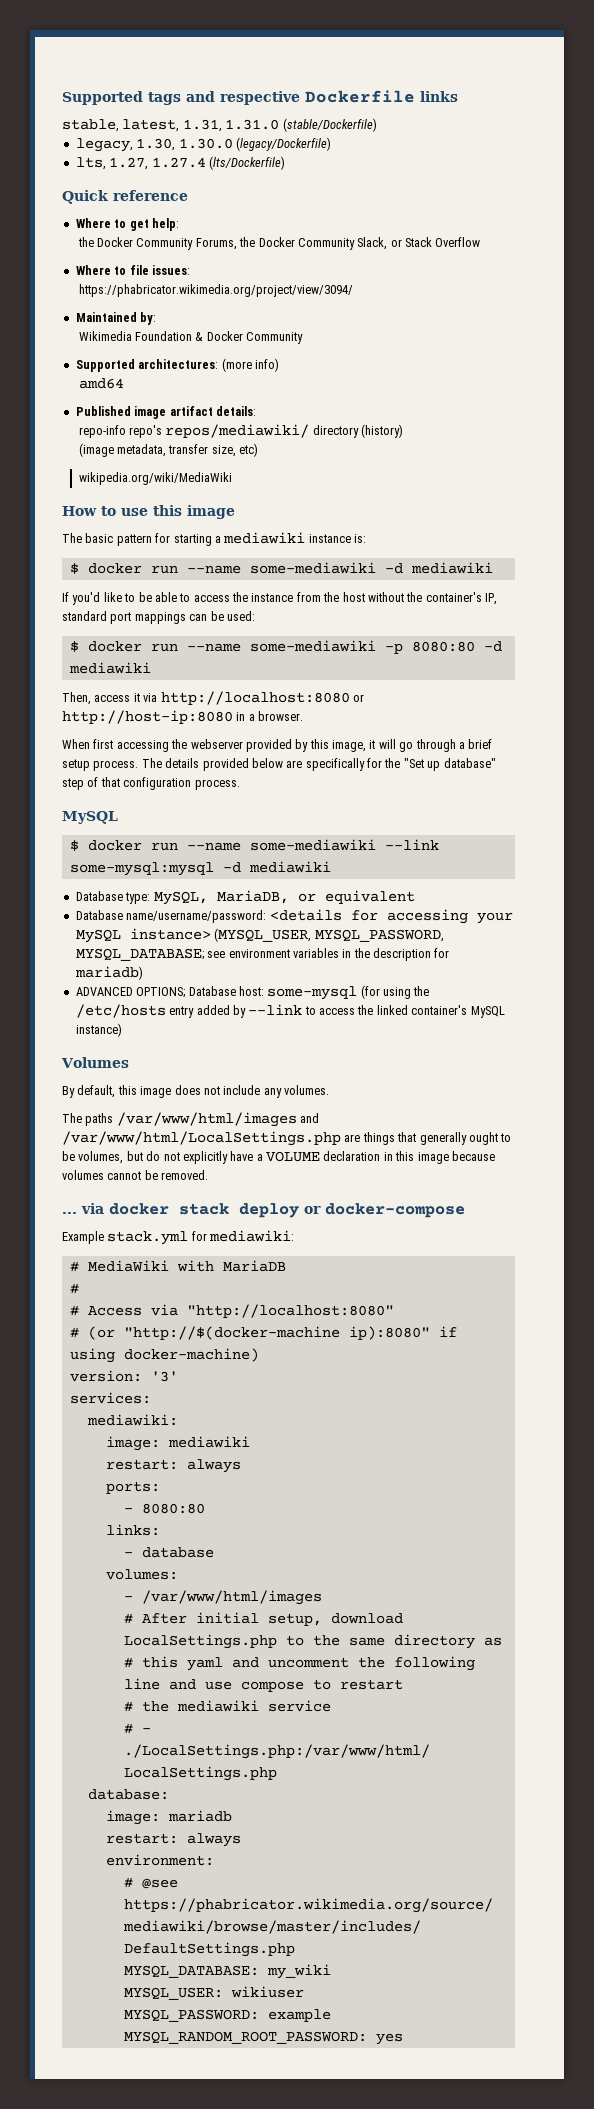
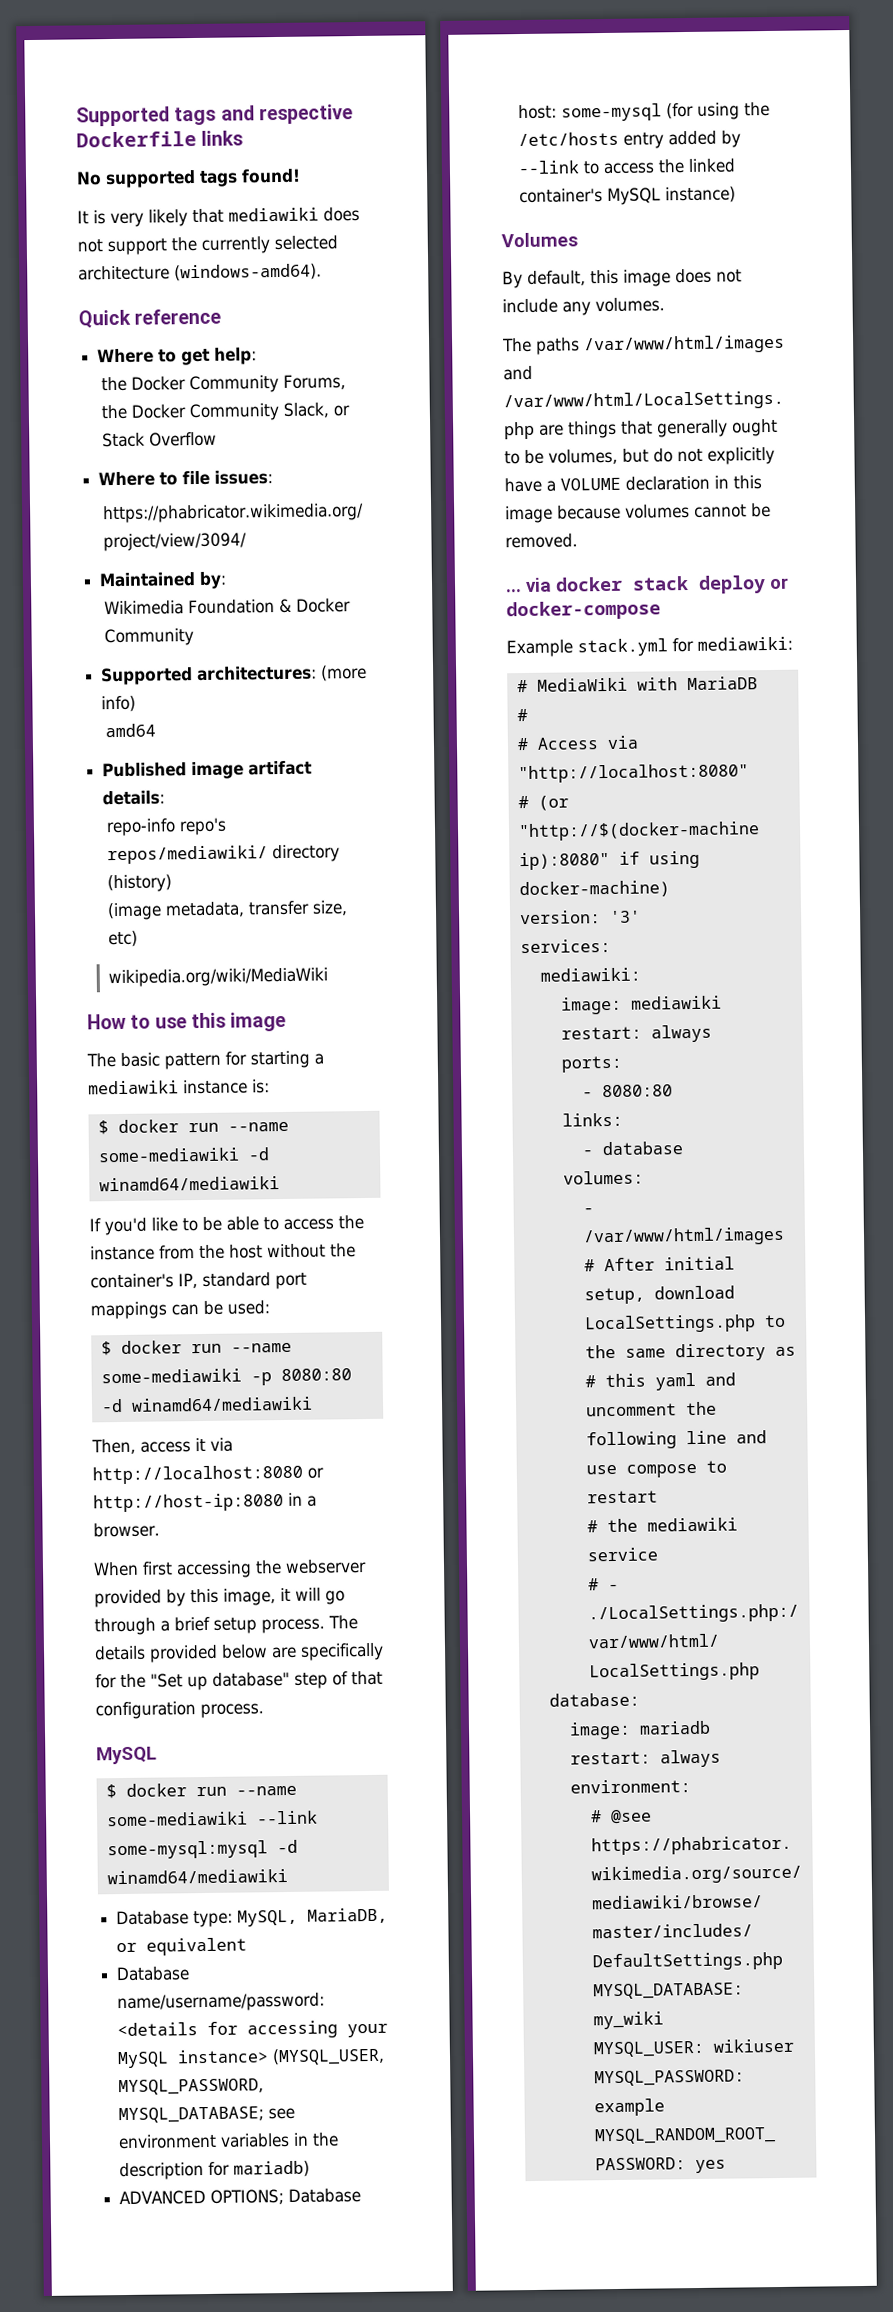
- stable, latest, 1.31, 1.31.0 (stable/Dockerfile)
- legacy, 1.30, 1.30.0 (legacy/Dockerfile)
- lts, 1.27, 1.27.4 (lts/Dockerfile)
+ No supported tags found!
+ It is very likely that mediawiki does not support the currently selected architecture (windows-amd64).
- $ docker run --name some-mediawiki -d mediawiki
+ $ docker run --name some-mediawiki -d winamd64/mediawiki
- $ docker run --name some-mediawiki -p 8080:80 -d mediawiki
+ $ docker run --name some-mediawiki -p 8080:80 -d winamd64/mediawiki
- $ docker run --name some-mediawiki --link some-mysql:mysql -d mediawiki
+ $ docker run --name some-mediawiki --link some-mysql:mysql -d winamd64/mediawiki

